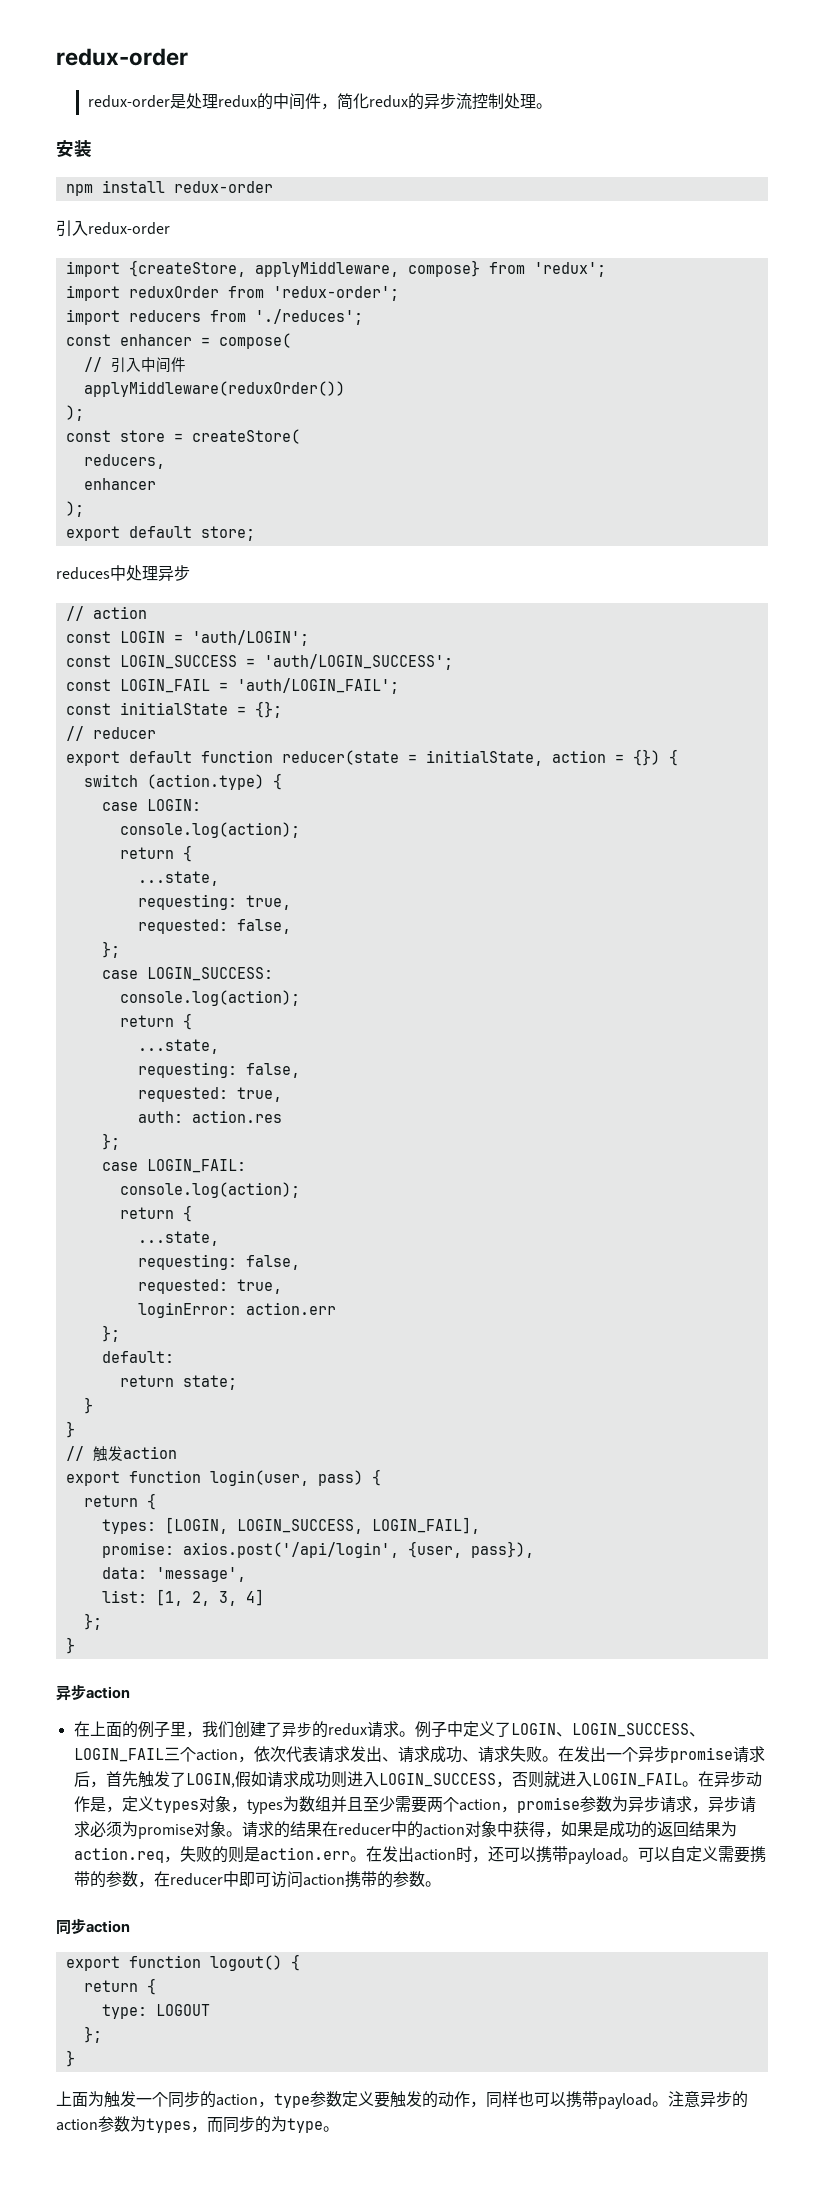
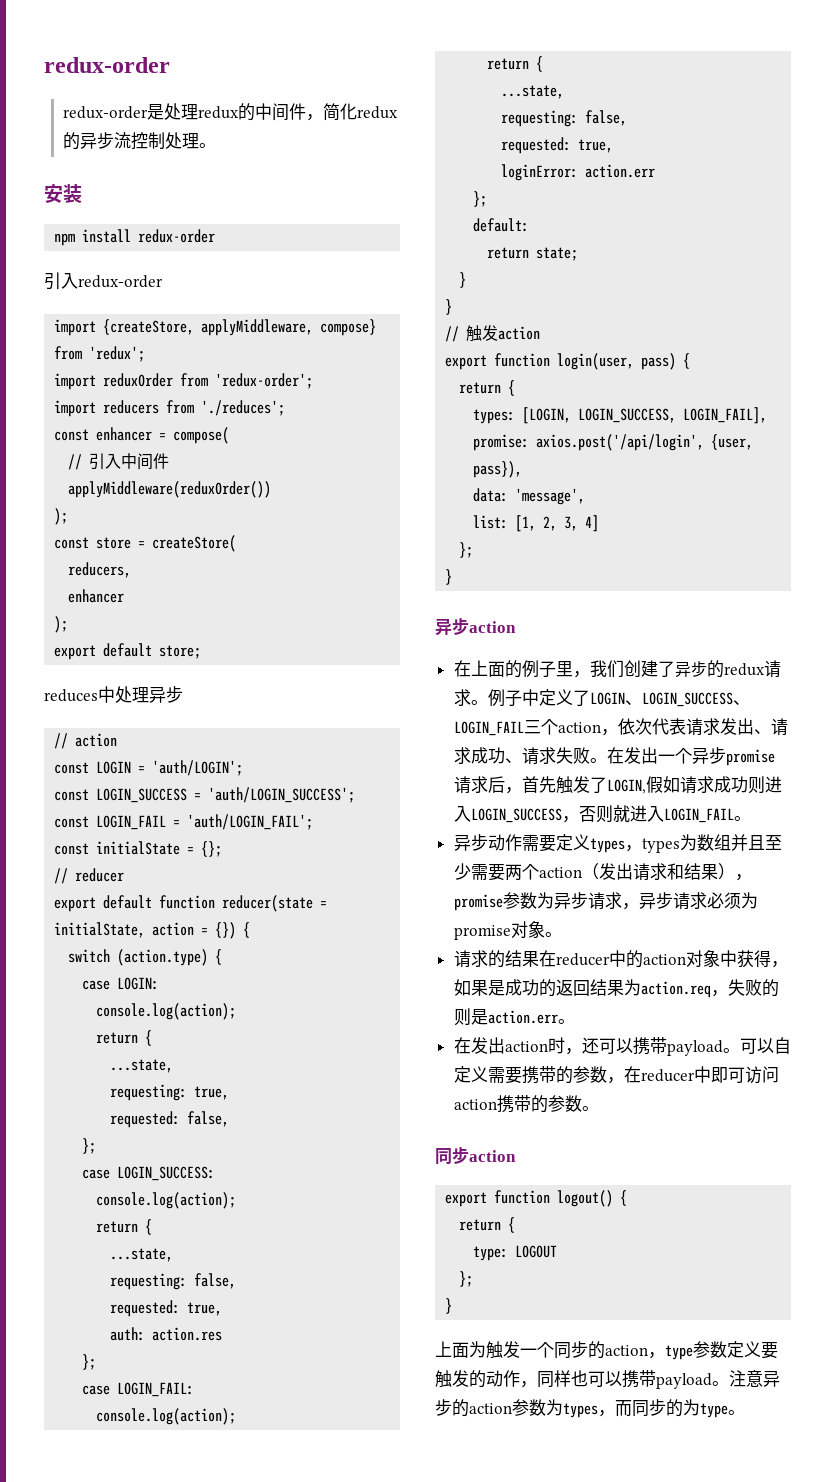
- 在发出一个异步promise请求后，首先触发了LOGIN,假如请求成功则进入LOGIN_SUCCESS，否则就进入LOGIN_FAIL。在异步动作是，定义types对象，types为数组并且至少需要两个action，promise参数为异步请求，异步请求必须为promise对象。请求的结果在reducer中的action对象中获得，如果是成功的返回结果为action.req，失败的则是action.err。在发出action时，还可以携带payload。
+ 在发出一个异步promise请求后，首先触发了LOGIN,假如请求成功则进入LOGIN_SUCCESS，否则就进入LOGIN_FAIL。
+ 异步动作需要定义types，types为数组并且至少需要两个action（发出请求和结果），promise参数为异步请求，异步请求必须为promise对象。
+ 请求的结果在reducer中的action对象中获得，如果是成功的返回结果为action.req，失败的则是action.err。
+ 在发出action时，还可以携带payload。

